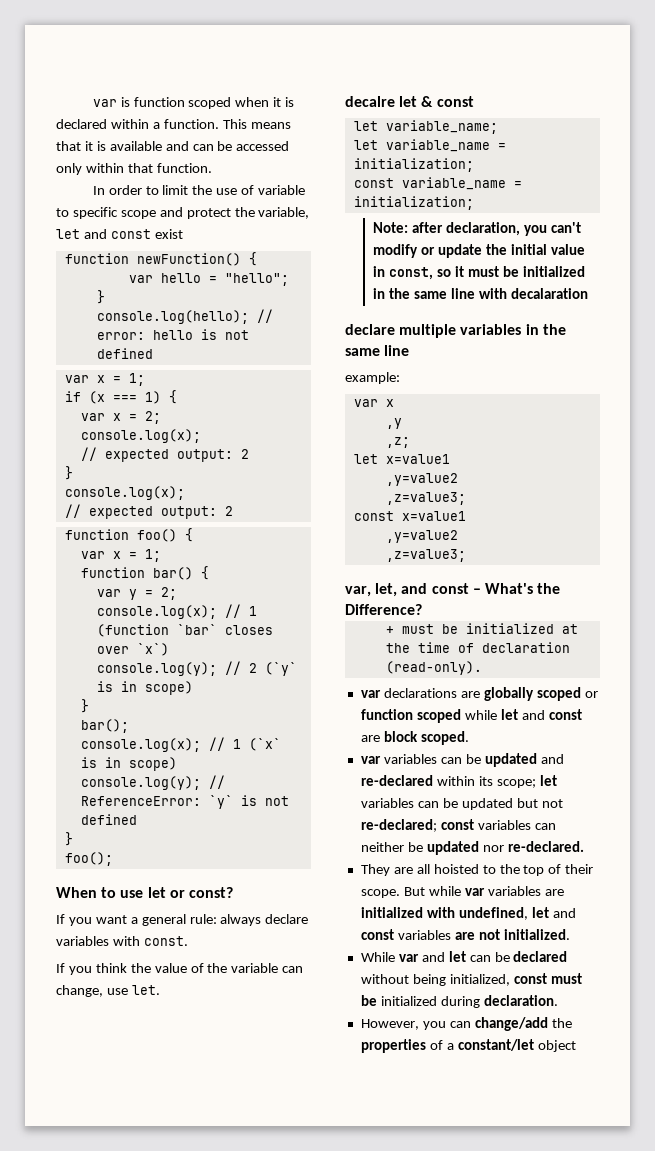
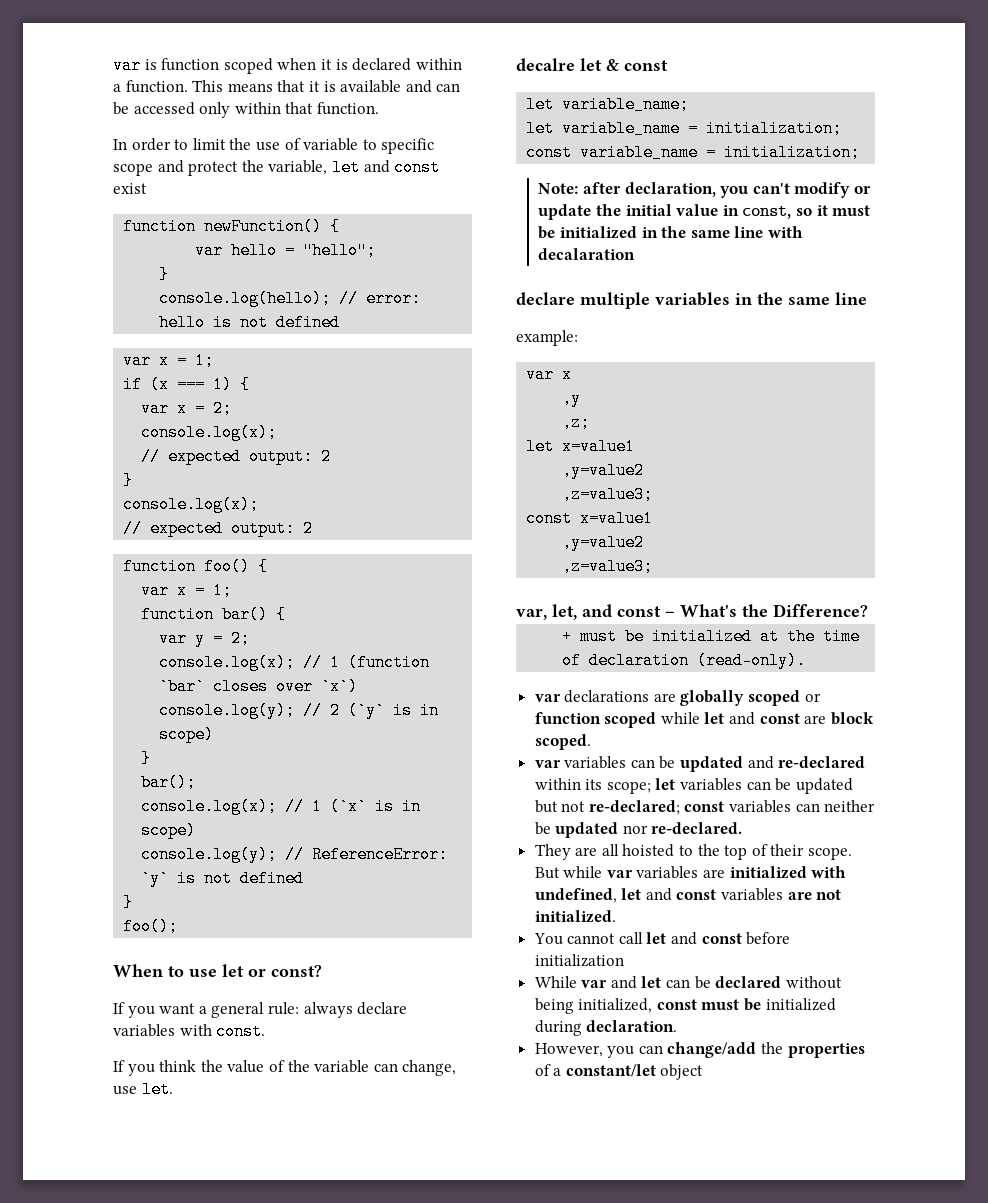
+ You cannot call let and const before initialization

